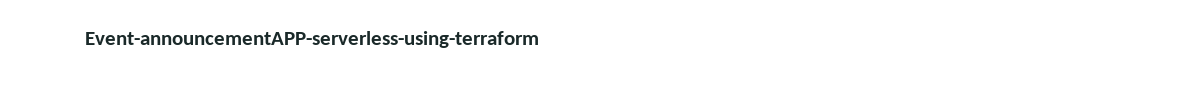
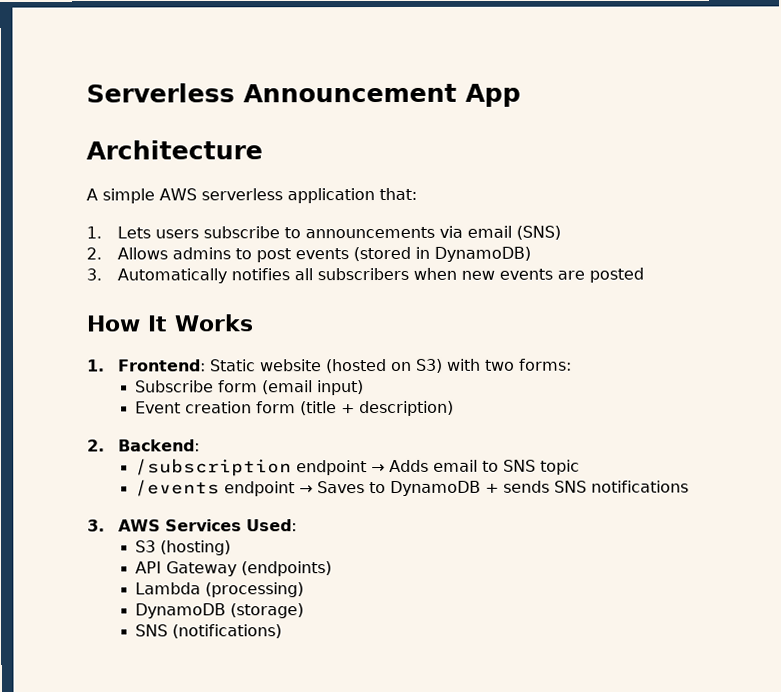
- Event-announcementAPP-serverless-using-terraform
+ Serverless Announcement App
+ Architecture
+ A simple AWS serverless application that:
+ 1. Lets users subscribe to announcements via email (SNS)
+ 2. Allows admins to post events (stored in DynamoDB)
+ 3. Automatically notifies all subscribers when new events are posted
+ How It Works
+ 1. Frontend: Static website (hosted on S3) with two forms:
+ Subscribe form (email input)
+ Event creation form (title + description)
+ 2. Backend:
+ /subscription endpoint → Adds email to SNS topic
+ /events endpoint → Saves to DynamoDB + sends SNS notifications
+ 3. AWS Services Used:
+ S3 (hosting)
+ API Gateway (endpoints)
+ Lambda (processing)
+ DynamoDB (storage)
+ SNS (notifications)

